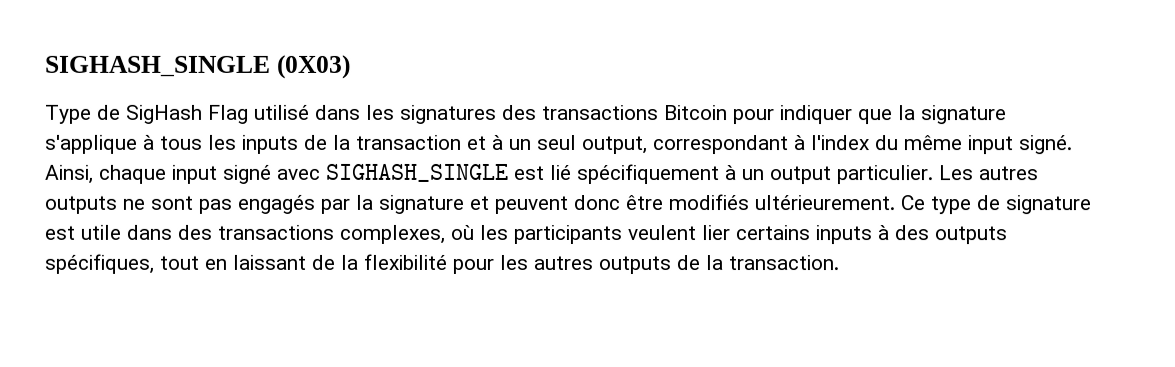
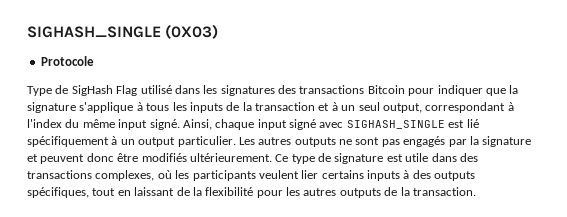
+ Protocole

